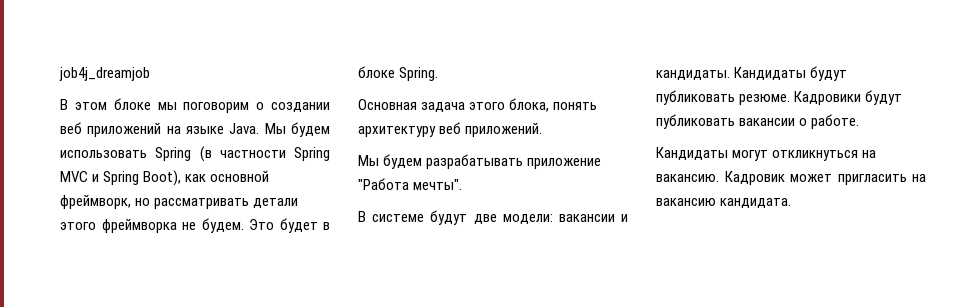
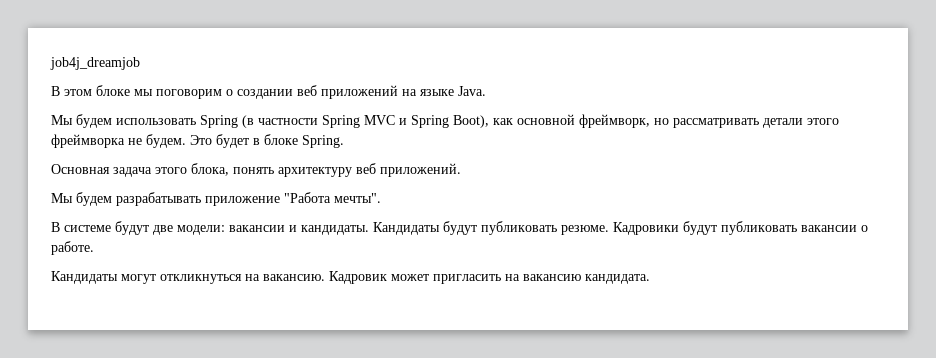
- В этом блоке мы поговорим о создании веб приложений на языке Java. Мы будем использовать Spring (в частности Spring MVC и Spring Boot), как основной фреймворк, но рассматривать детали этого фреймворка не будем.
+ В этом блоке мы поговорим о создании веб приложений на языке Java.
+ Мы будем использовать Spring (в частности Spring MVC и Spring Boot), как основной фреймворк, но рассматривать детали этого фреймворка не будем.

